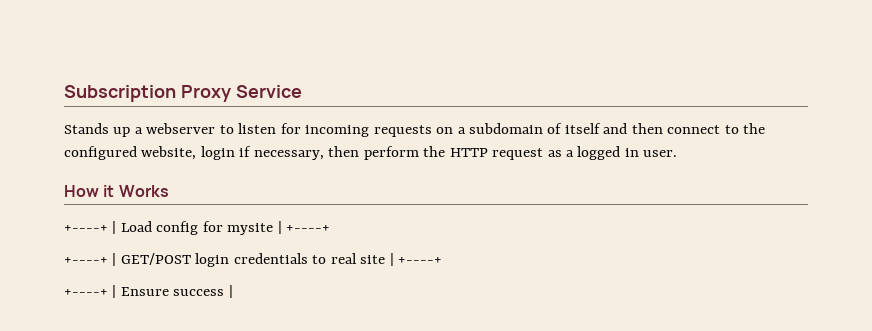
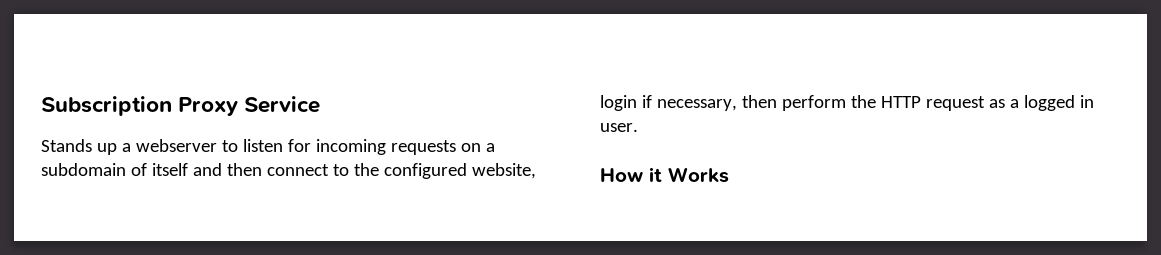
- +----+ | Load config for mysite | +----+
- +----+ | GET/POST login credentials to real site | +----+
- +----+ | Ensure success |

